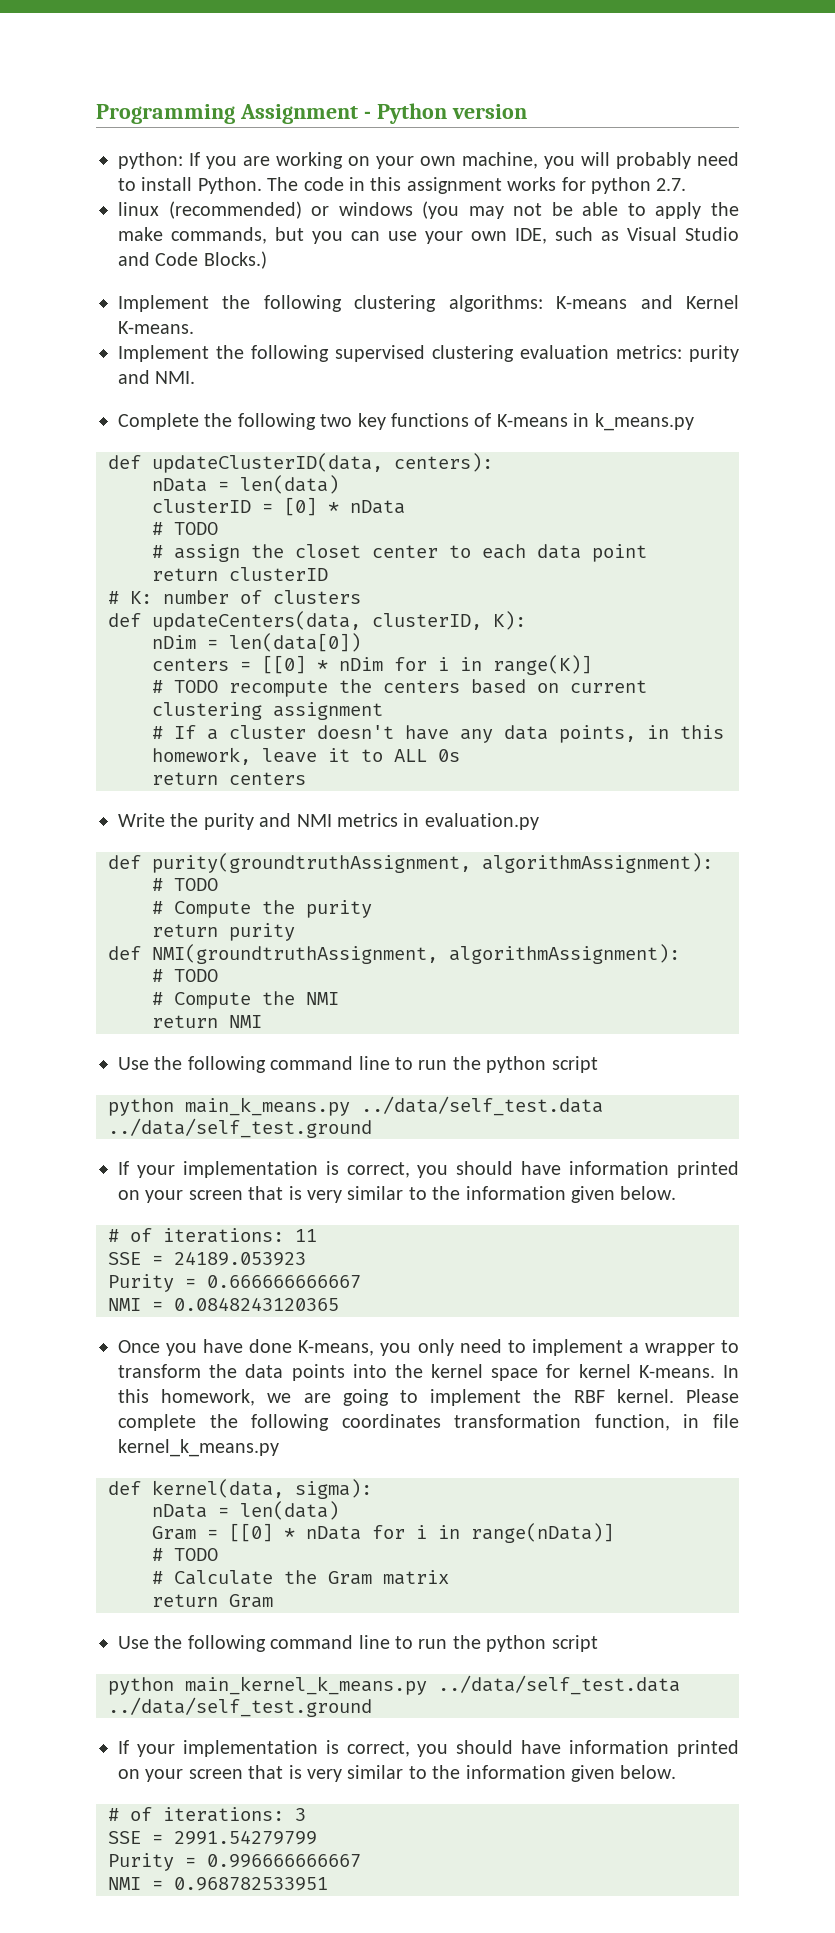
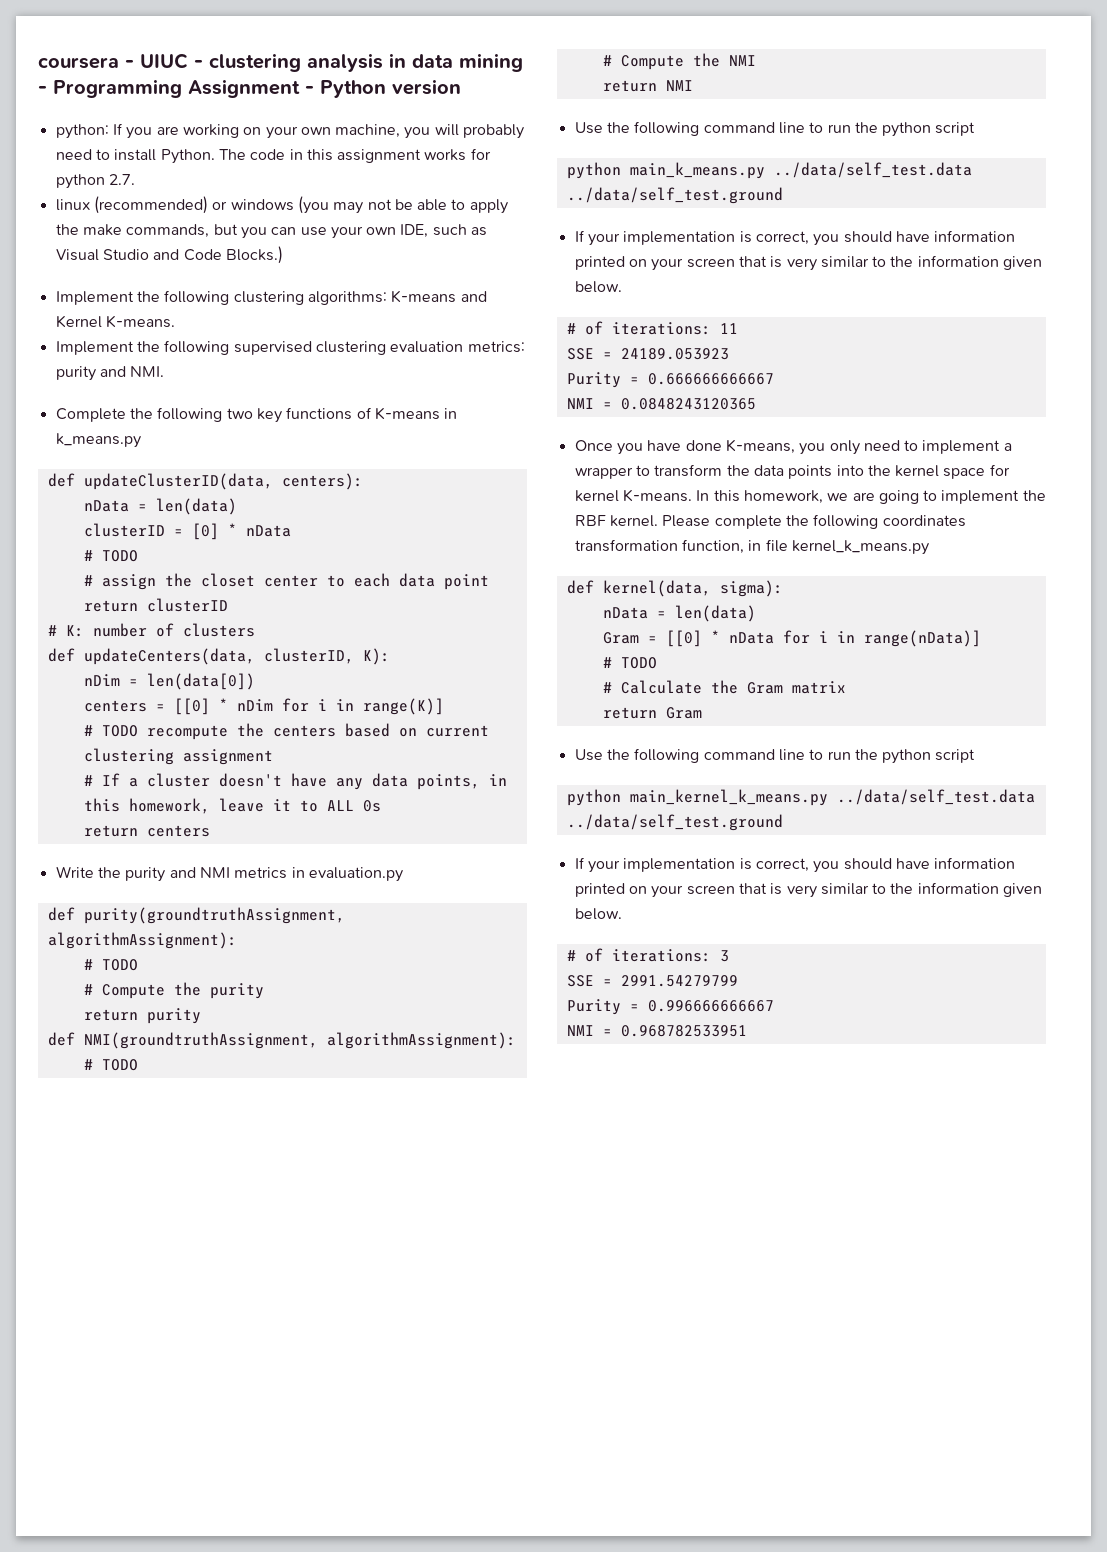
- Programming Assignment - Python version
+ coursera - UIUC - clustering analysis in data mining - Programming Assignment - Python version

